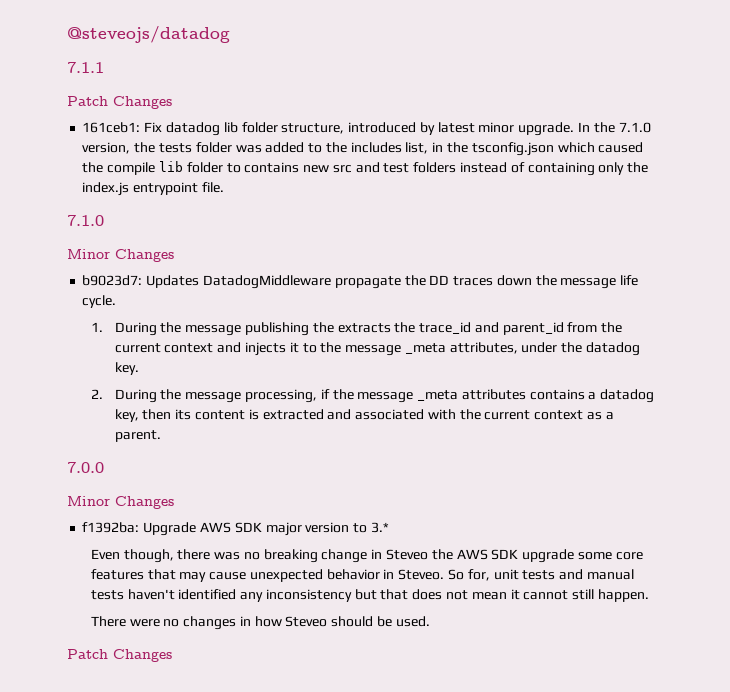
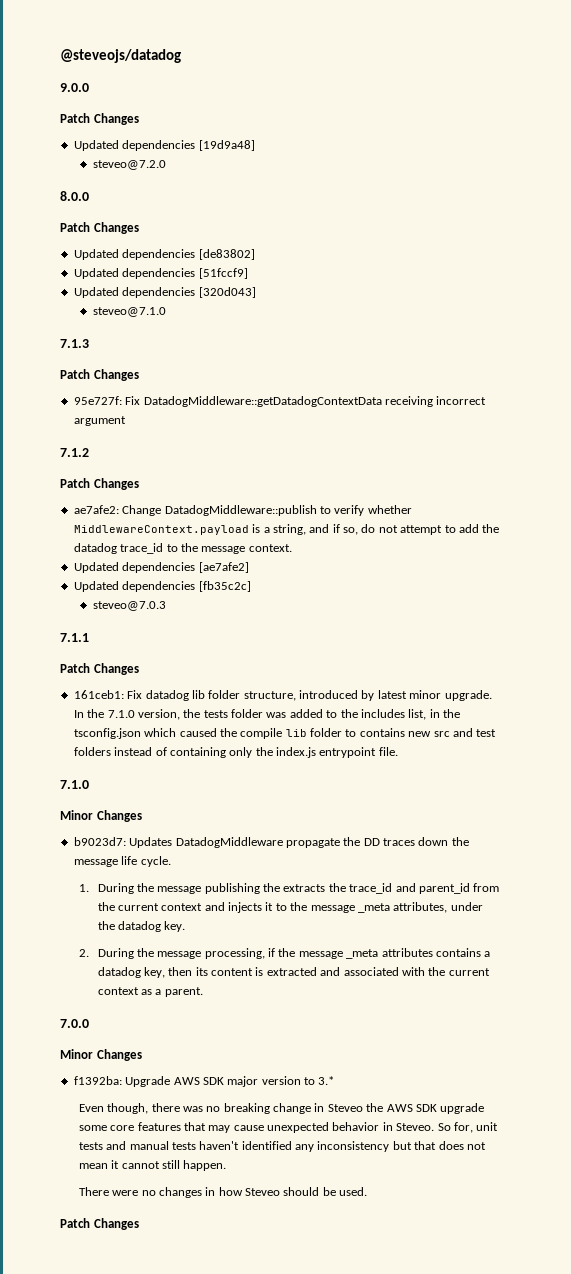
+ 9.0.0
+ Patch Changes
+ Updated dependencies [19d9a48]
+ steveo@7.2.0
+ 8.0.0
+ Patch Changes
+ Updated dependencies [de83802]
+ Updated dependencies [51fccf9]
+ Updated dependencies [320d043]
+ steveo@7.1.0
+ 7.1.3
+ Patch Changes
+ 95e727f: Fix DatadogMiddleware::getDatadogContextData receiving incorrect argument
+ 7.1.2
+ Patch Changes
+ ae7afe2: Change DatadogMiddleware::publish to verify whether MiddlewareContext.payload is a string, and if so, do not attempt to add the datadog trace_id to the message context.
+ Updated dependencies [ae7afe2]
+ Updated dependencies [fb35c2c]
+ steveo@7.0.3

